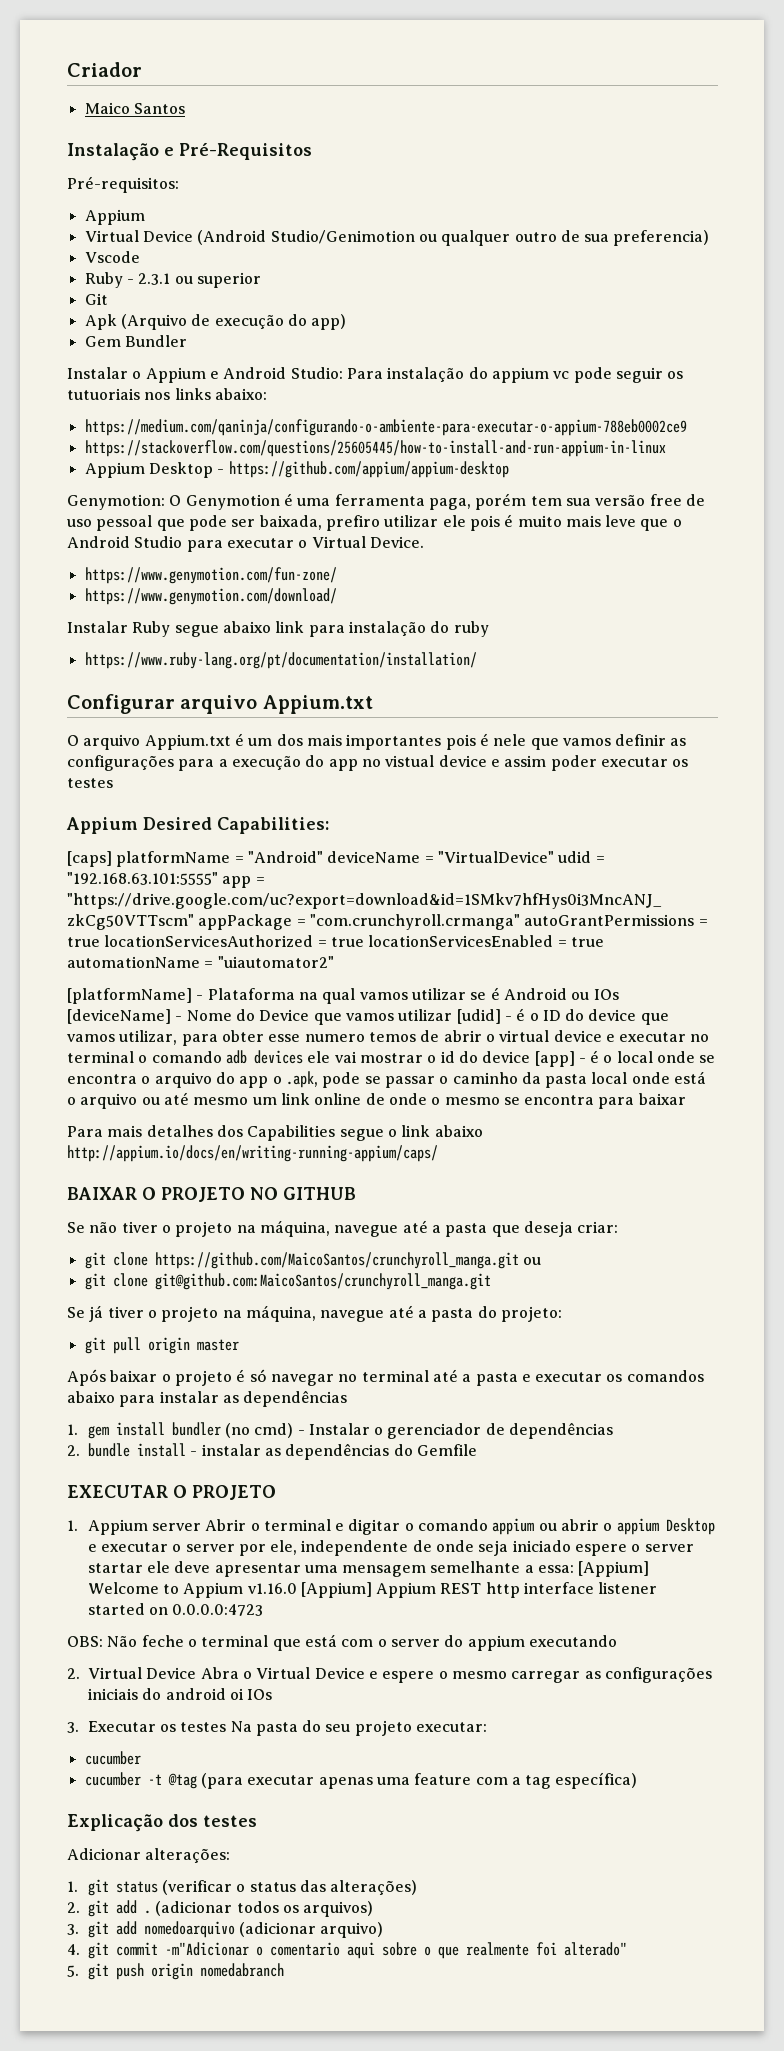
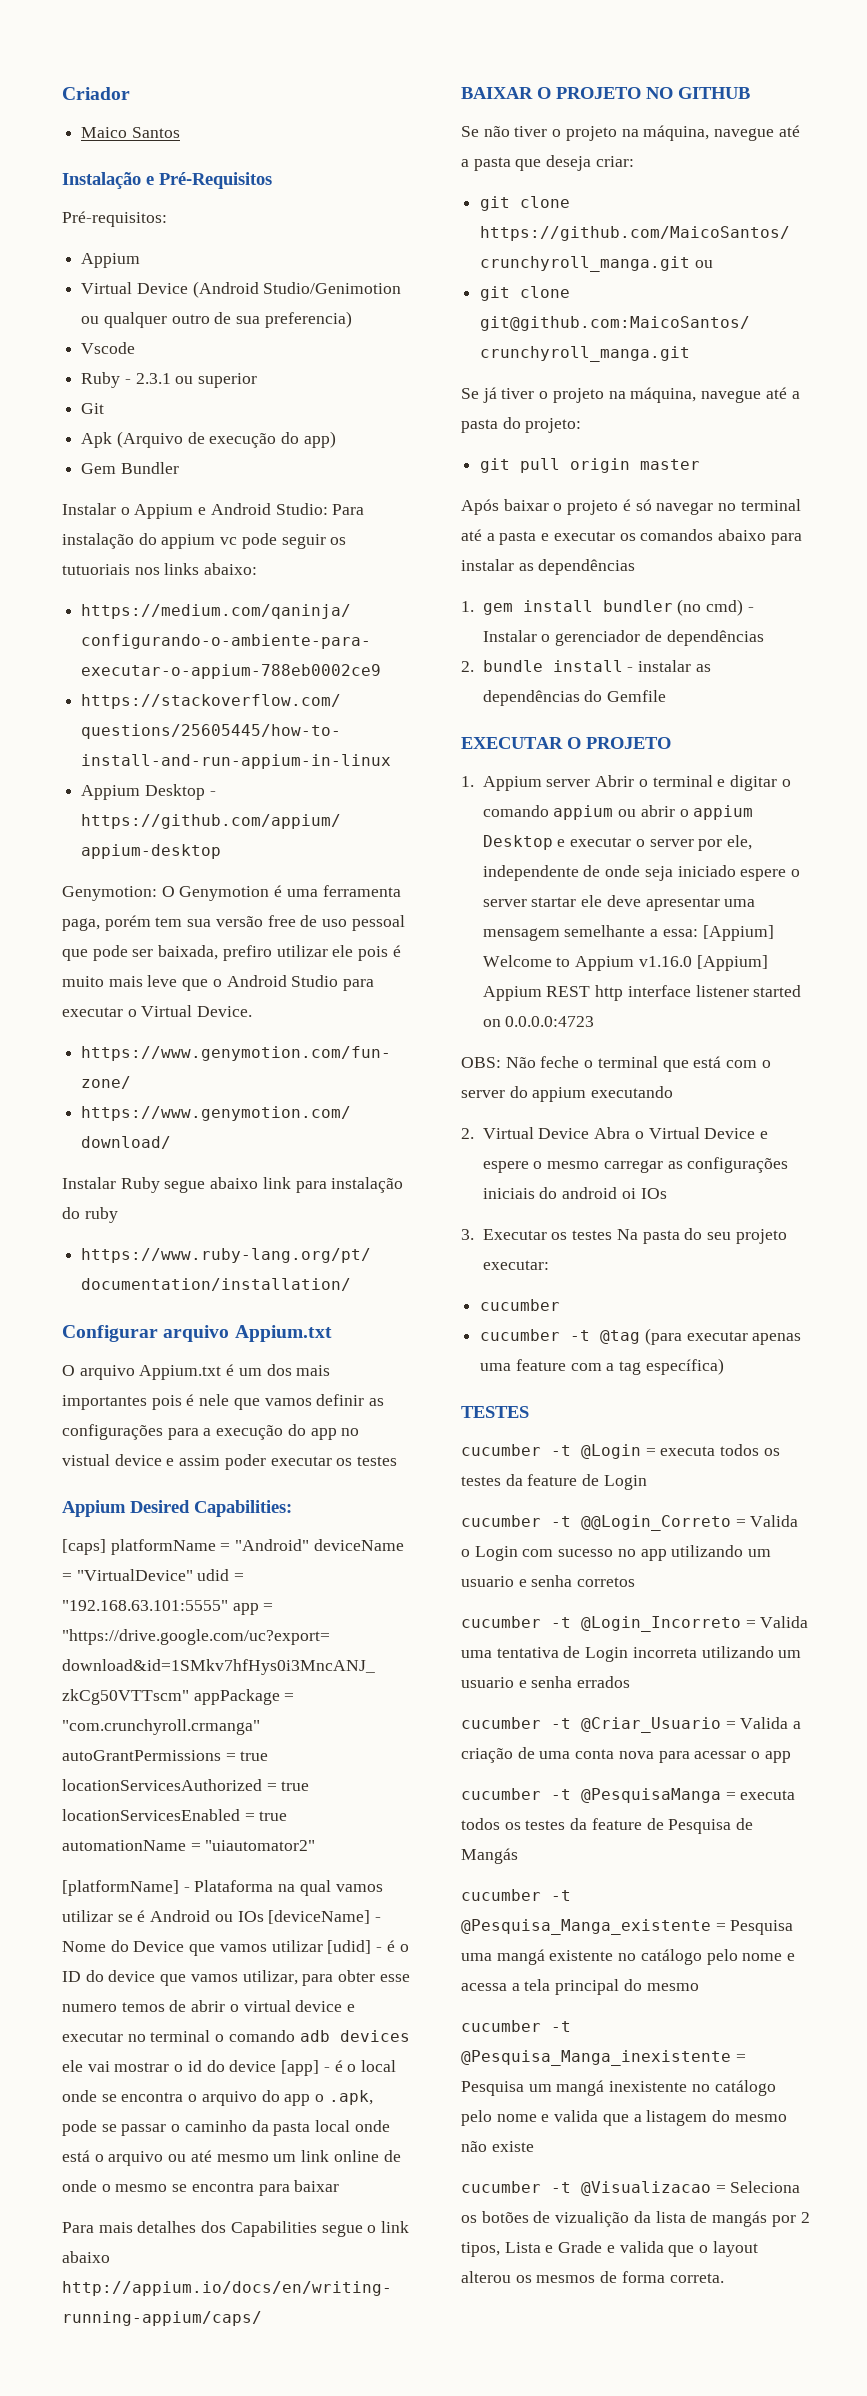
- Explicação dos testes
- Adicionar alterações:
- 1. git status (verificar o status das alterações)
- 2. git add . (adicionar todos os arquivos)
- 3. git add nomedoarquivo (adicionar arquivo)
- 4. git commit -m"Adicionar o comentario aqui sobre o que realmente foi alterado"
- 5. git push origin nomedabranch
+ TESTES
+ cucumber -t @Login = executa todos os testes da feature de Login
+ cucumber -t @@Login_Correto = Valida o Login com sucesso no app utilizando um usuario e senha corretos
+ cucumber -t @Login_Incorreto = Valida uma tentativa de Login incorreta utilizando um usuario e senha errados
+ cucumber -t @Criar_Usuario = Valida a criação de uma conta nova para acessar o app
+ cucumber -t @PesquisaManga = executa todos os testes da feature de Pesquisa de Mangás
+ cucumber -t @Pesquisa_Manga_existente = Pesquisa uma mangá existente no catálogo pelo nome e acessa a tela principal do mesmo
+ cucumber -t @Pesquisa_Manga_inexistente = Pesquisa um mangá inexistente no catálogo pelo nome e valida que a listagem do mesmo não existe
+ cucumber -t @Visualizacao = Seleciona os botões de vizualição da lista de mangás por 2 tipos, Lista e Grade e valida que o layout alterou os mesmos de forma correta.

